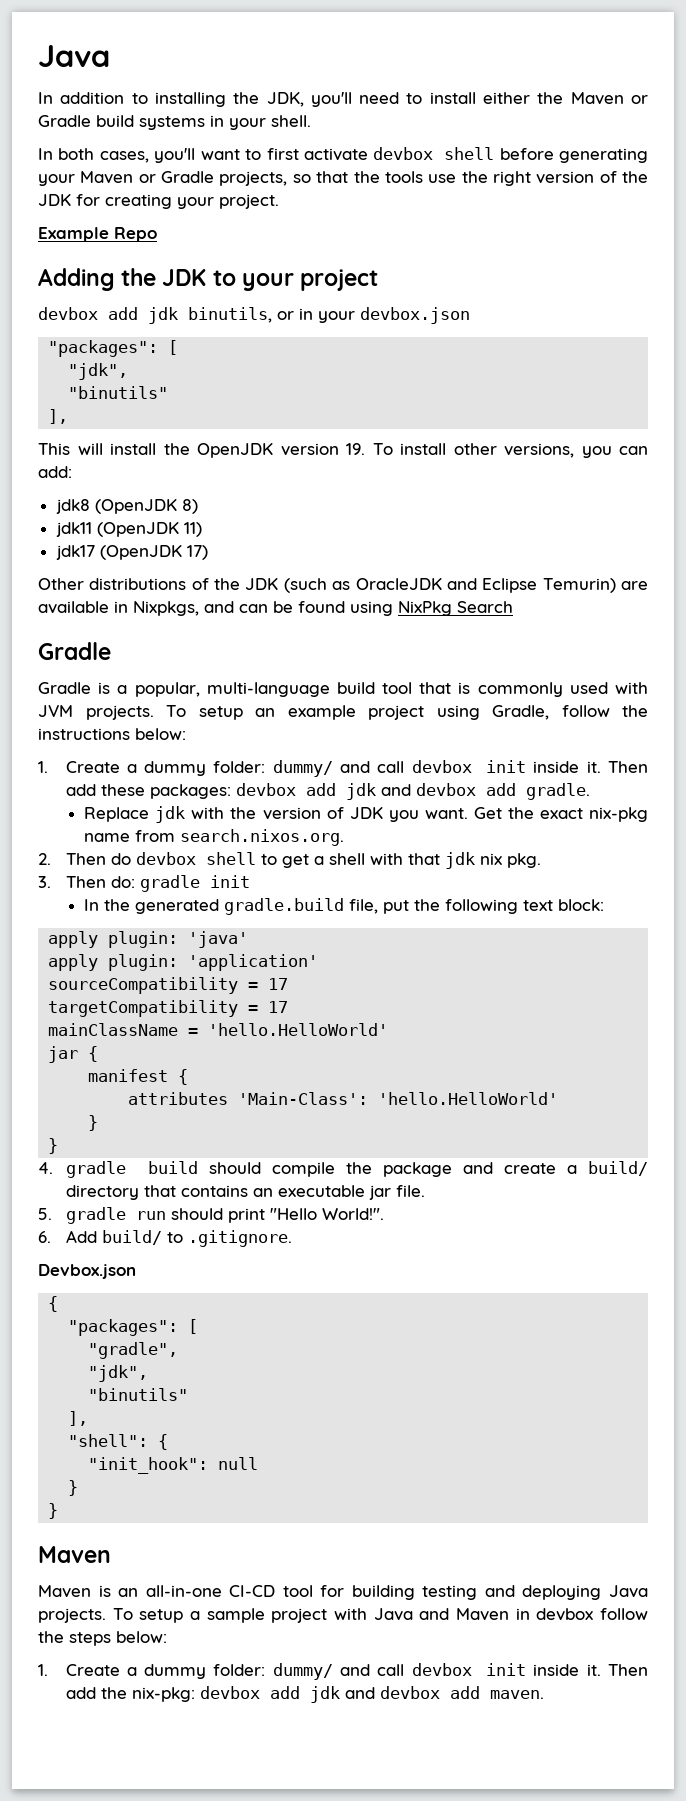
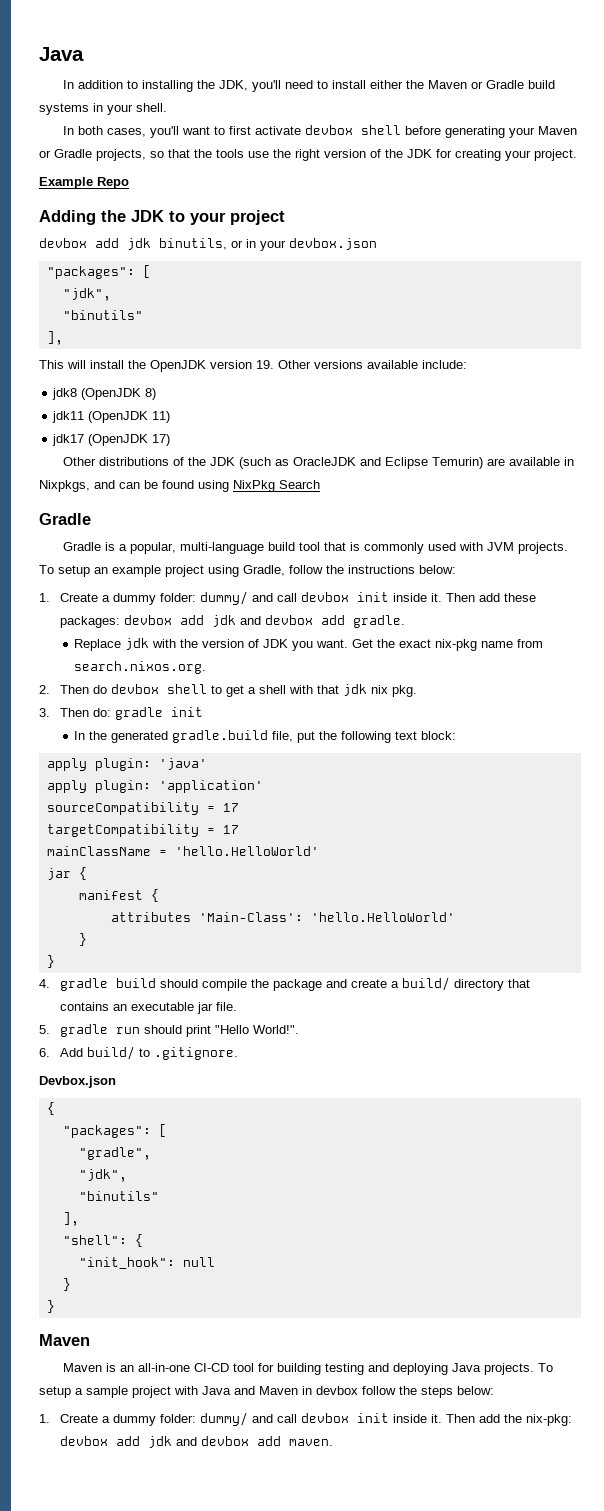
- This will install the OpenJDK version 19. To install other versions, you can add:
+ This will install the OpenJDK version 19. Other versions available include:

